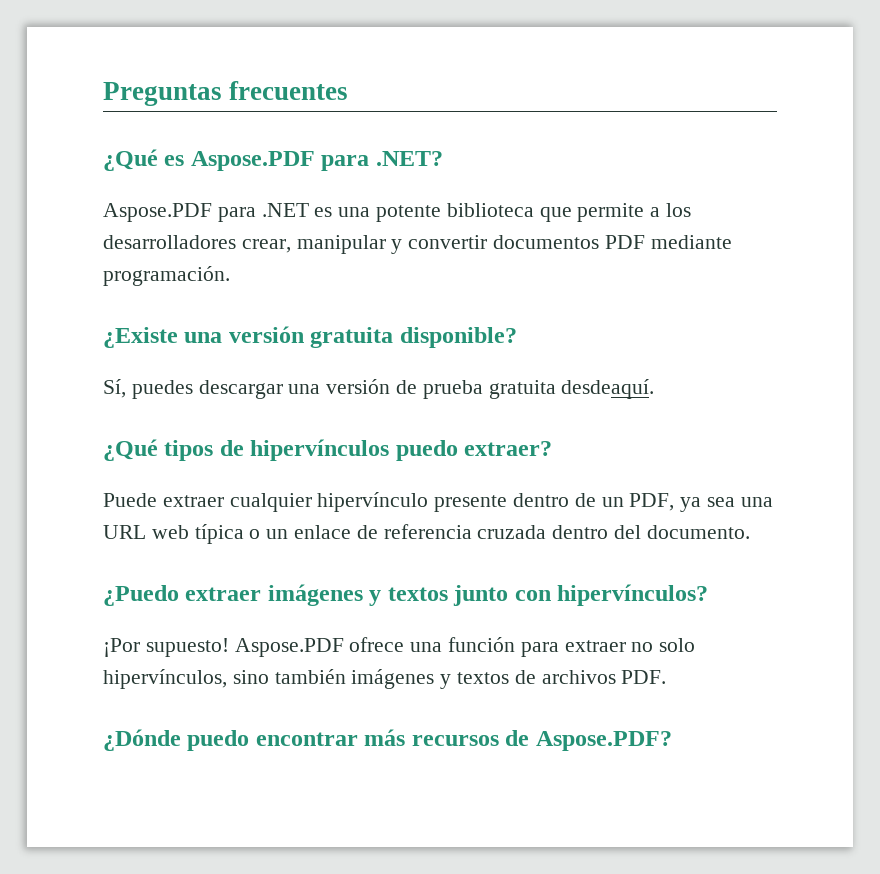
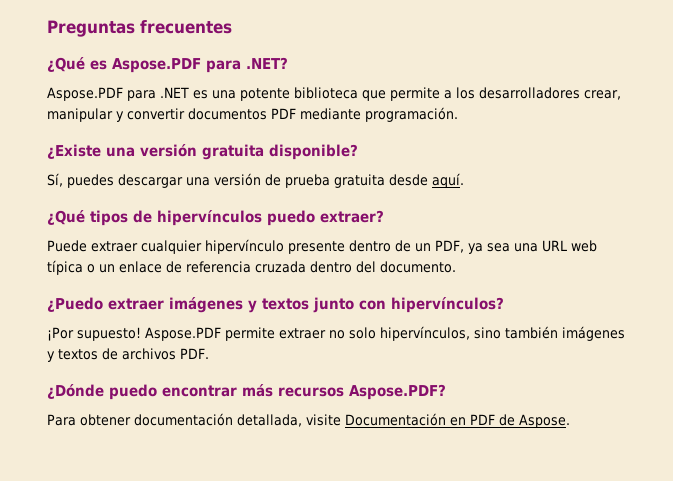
- Sí, puedes descargar una versión de prueba gratuita desdeaquí.
+ Sí, puedes descargar una versión de prueba gratuita desde aquí.
- Aspose.PDF ofrece una función para extraer no solo hipervínculos, sino también imágenes y textos de archivos PDF.
+ Aspose.PDF permite extraer no solo hipervínculos, sino también imágenes y textos de archivos PDF.
- ¿Dónde puedo encontrar más recursos de Aspose.PDF?
+ ¿Dónde puedo encontrar más recursos Aspose.PDF?
+ Para obtener documentación detallada, visite Documentación en PDF de Aspose.

